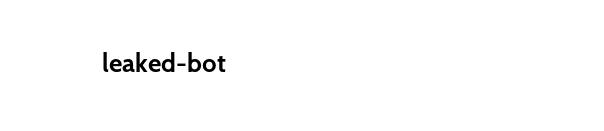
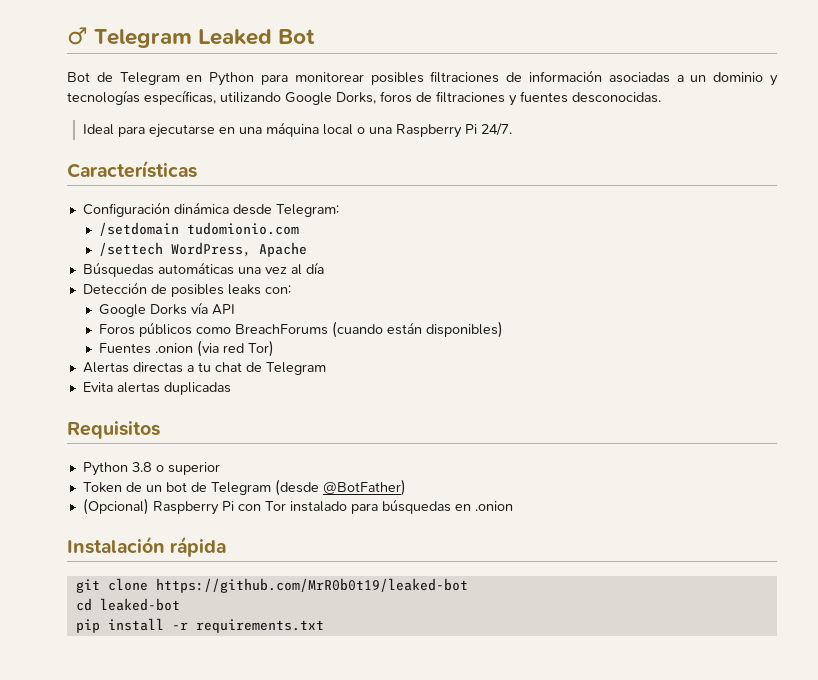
- leaked-bot
+ ♂ Telegram Leaked Bot
+ Bot de Telegram en Python para monitorear posibles filtraciones de información asociadas a un dominio y tecnologías específicas, utilizando Google Dorks, foros de filtraciones y fuentes desconocidas.
+ Ideal para ejecutarse en una máquina local o una Raspberry Pi 24/7.
+ Características
+ Configuración dinámica desde Telegram:
+ /setdomain tudomionio.com
+ /settech WordPress, Apache
+ Búsquedas automáticas una vez al día
+ Detección de posibles leaks con:
+ Google Dorks vía API
+ Foros públicos como BreachForums (cuando están disponibles)
+ Fuentes .onion (via red Tor)
+ Alertas directas a tu chat de Telegram
+ Evita alertas duplicadas
+ Requisitos
+ Python 3.8 o superior
+ Token de un bot de Telegram (desde @BotFather)
+ (Opcional) Raspberry Pi con Tor instalado para búsquedas en .onion
+ Instalación rápida
+ git clone https://github.com/MrR0b0t19/leaked-bot
+ cd leaked-bot
+ pip install -r requirements.txt

